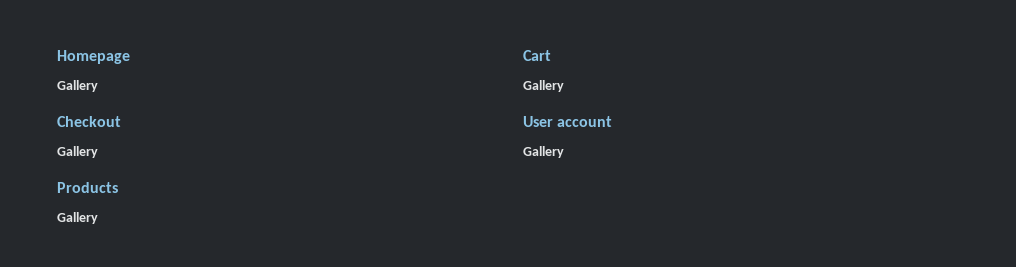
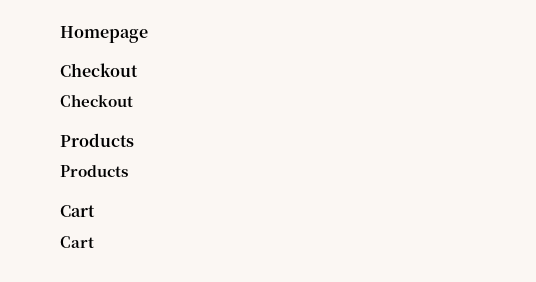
  Homepage
- Gallery
  Checkout
- Gallery
+ Checkout
  Products
- Gallery
+ Products
  Cart
- Gallery
- User account
- Gallery
+ Cart

